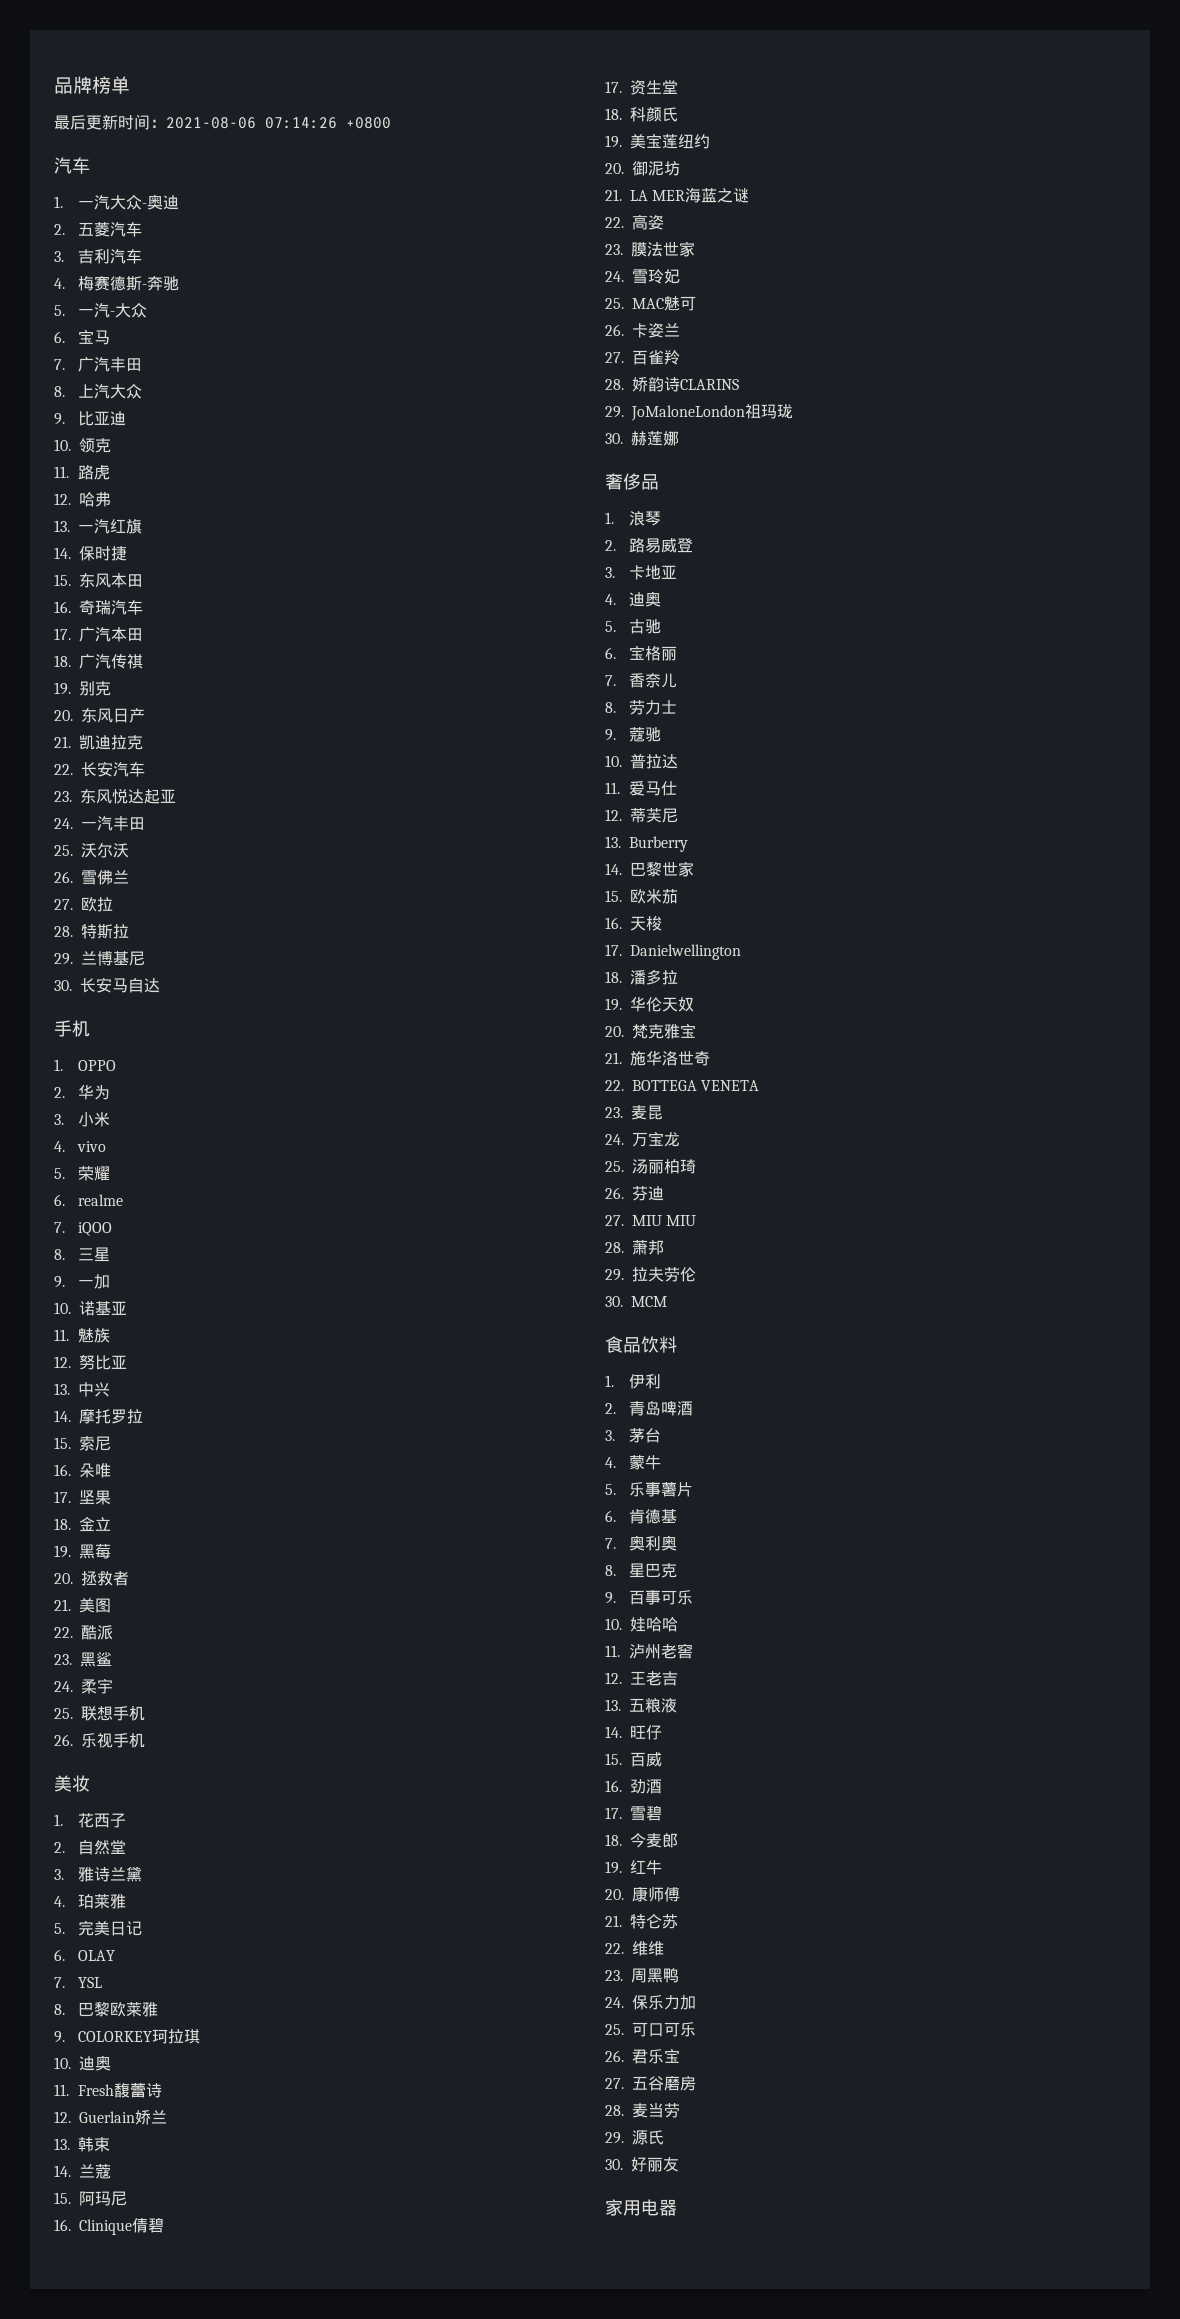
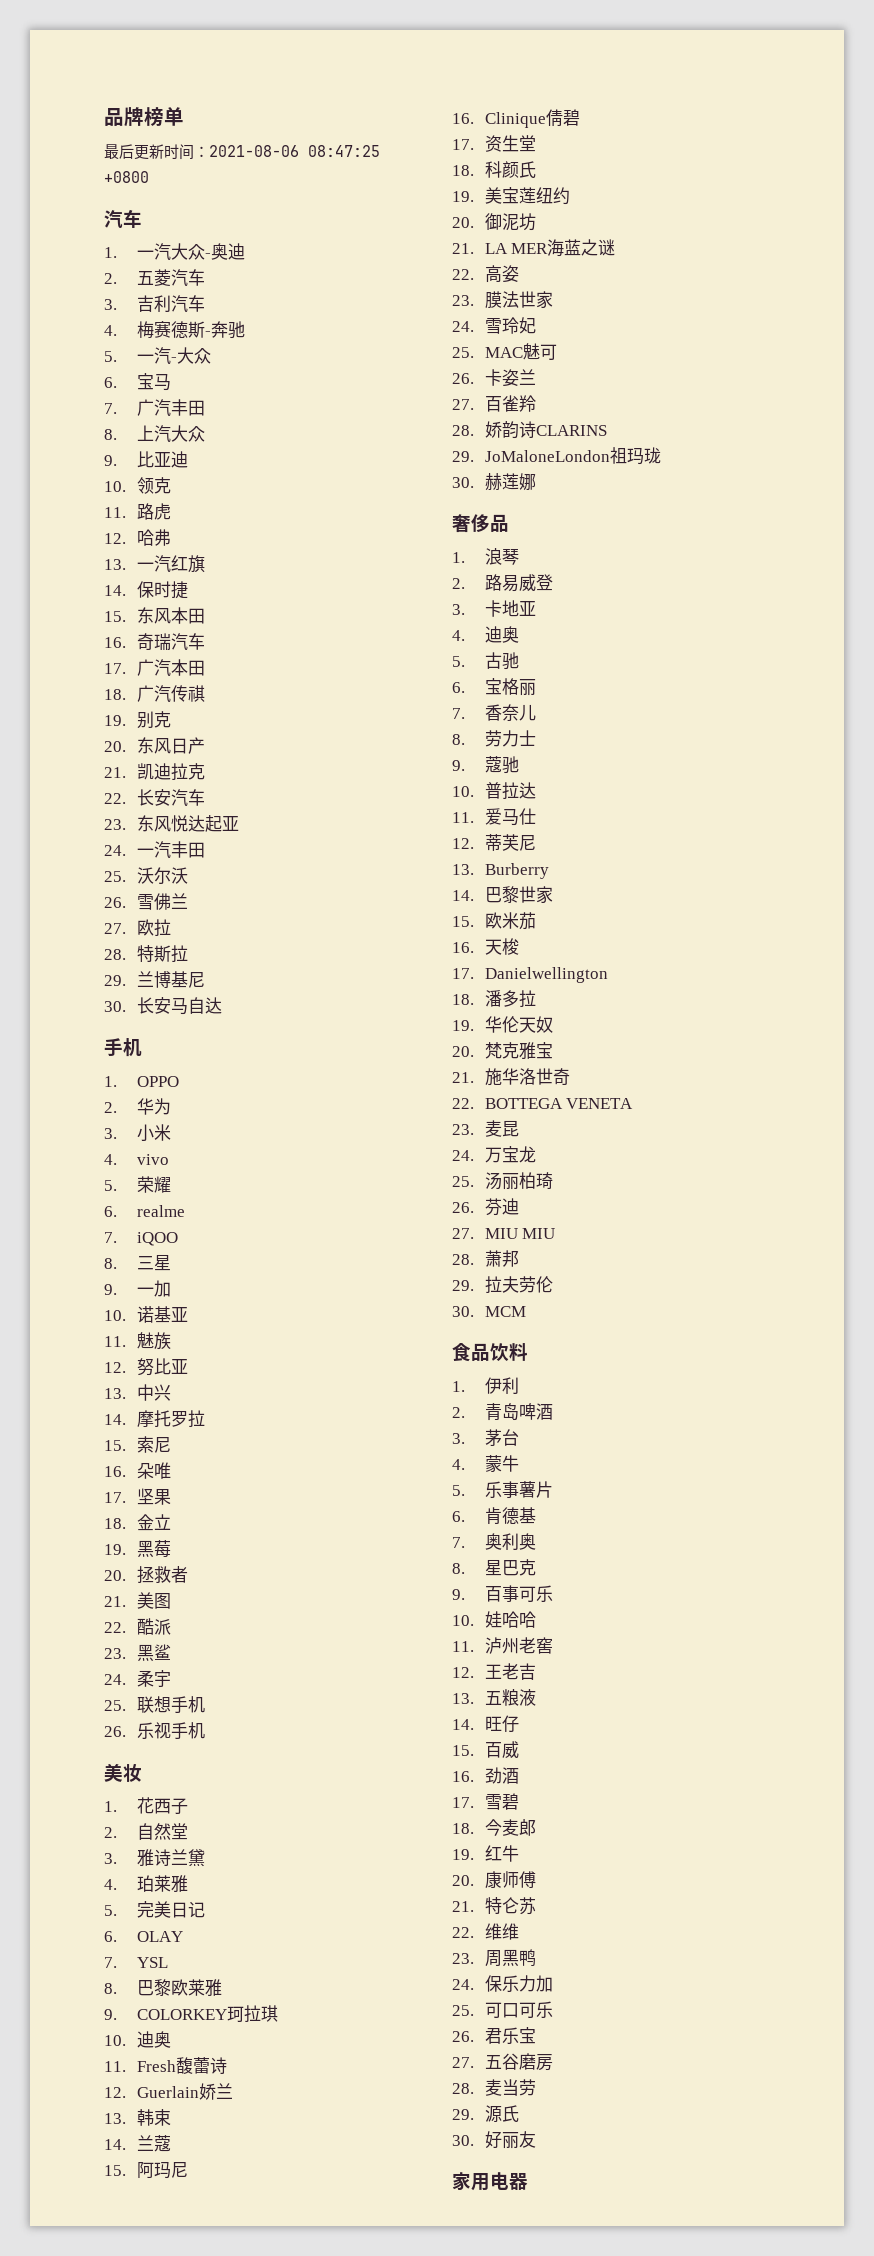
- 最后更新时间：2021-08-06 07:14:26 +0800
+ 最后更新时间：2021-08-06 08:47:25 +0800

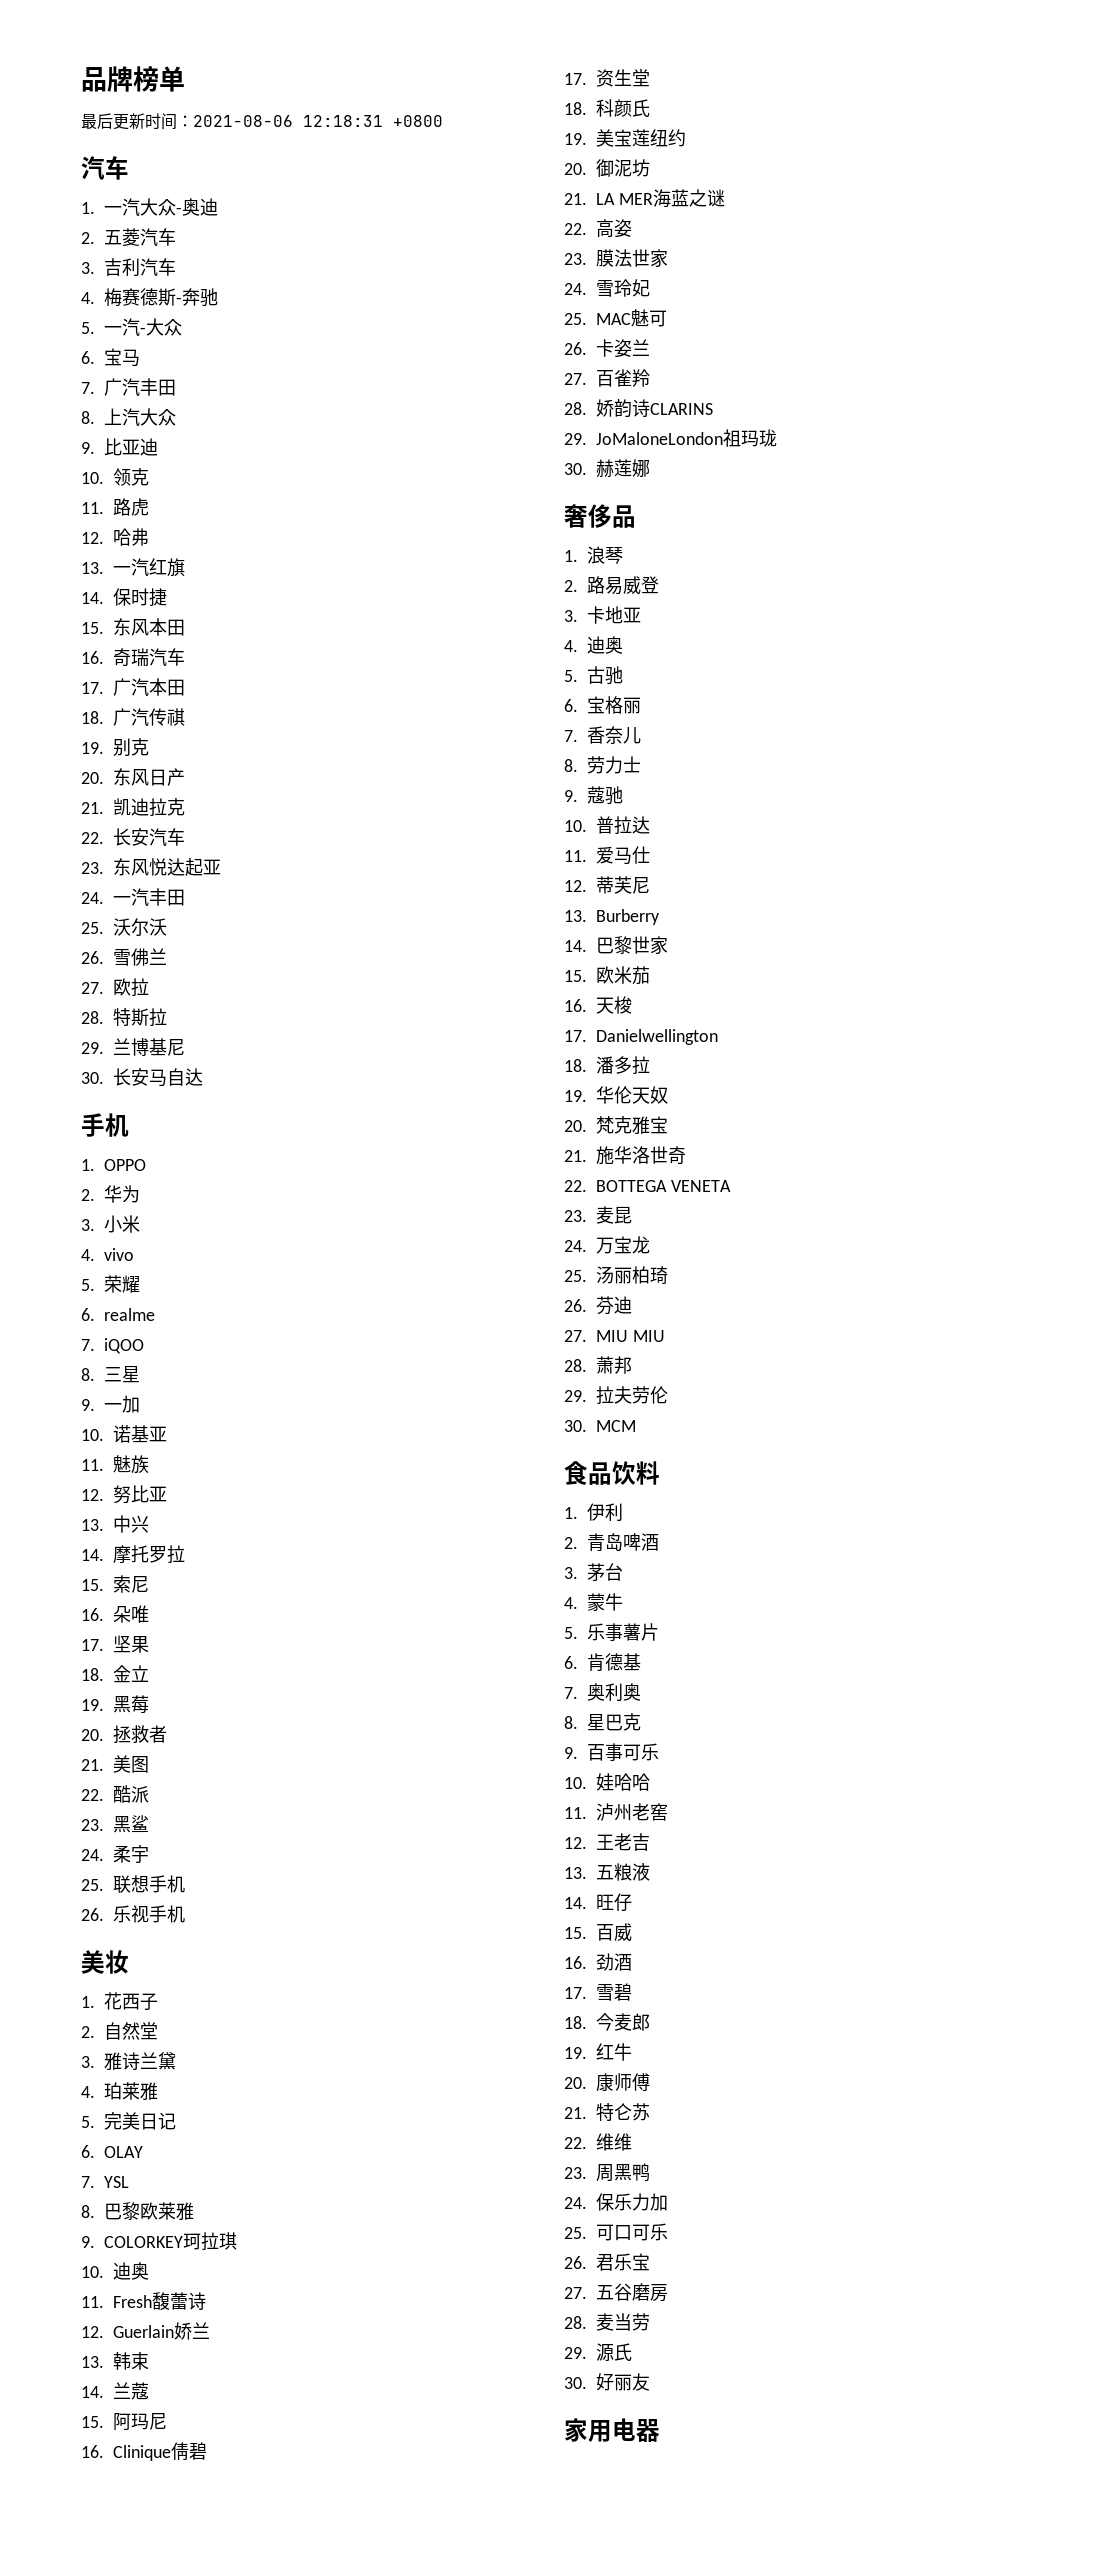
- 最后更新时间：2021-08-06 08:47:25 +0800
+ 最后更新时间：2021-08-06 12:18:31 +0800

